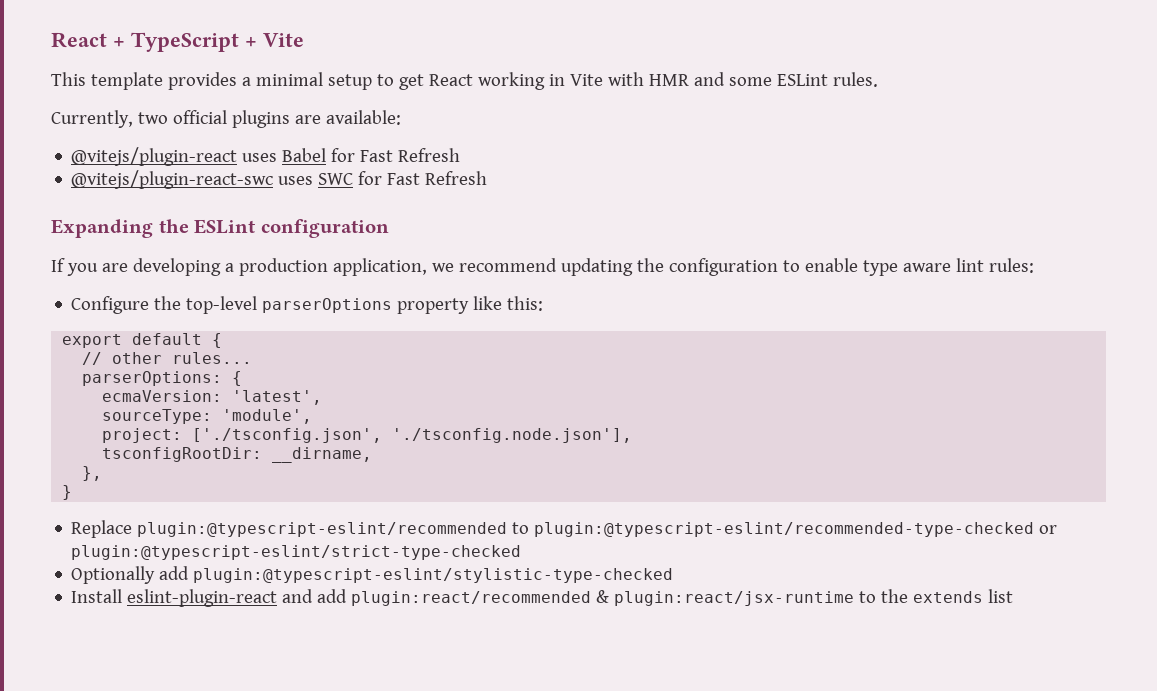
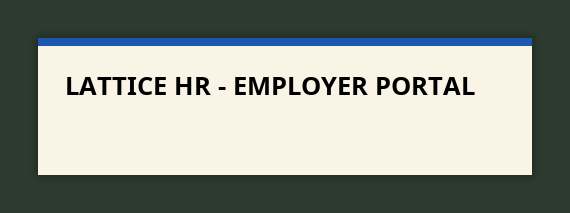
- React + TypeScript + Vite
- This template provides a minimal setup to get React working in Vite with HMR and some ESLint rules.
- Currently, two official plugins are available:
- @vitejs/plugin-react uses Babel for Fast Refresh
- @vitejs/plugin-react-swc uses SWC for Fast Refresh
- Expanding the ESLint configuration
- If you are developing a production application, we recommend updating the configuration to enable type aware lint rules:
- Configure the top-level parserOptions property like this:
- export default {
- // other rules...
- parserOptions: {
- ecmaVersion: 'latest',
- sourceType: 'module',
- project: ['./tsconfig.json', './tsconfig.node.json'],
- tsconfigRootDir: __dirname,
- },
- }
- Replace plugin:@typescript-eslint/recommended to plugin:@typescript-eslint/recommended-type-checked or plugin:@typescript-eslint/strict-type-checked
- Optionally add plugin:@typescript-eslint/stylistic-type-checked
- Install eslint-plugin-react and add plugin:react/recommended & plugin:react/jsx-runtime to the extends list
+ LATTICE HR - EMPLOYER PORTAL

